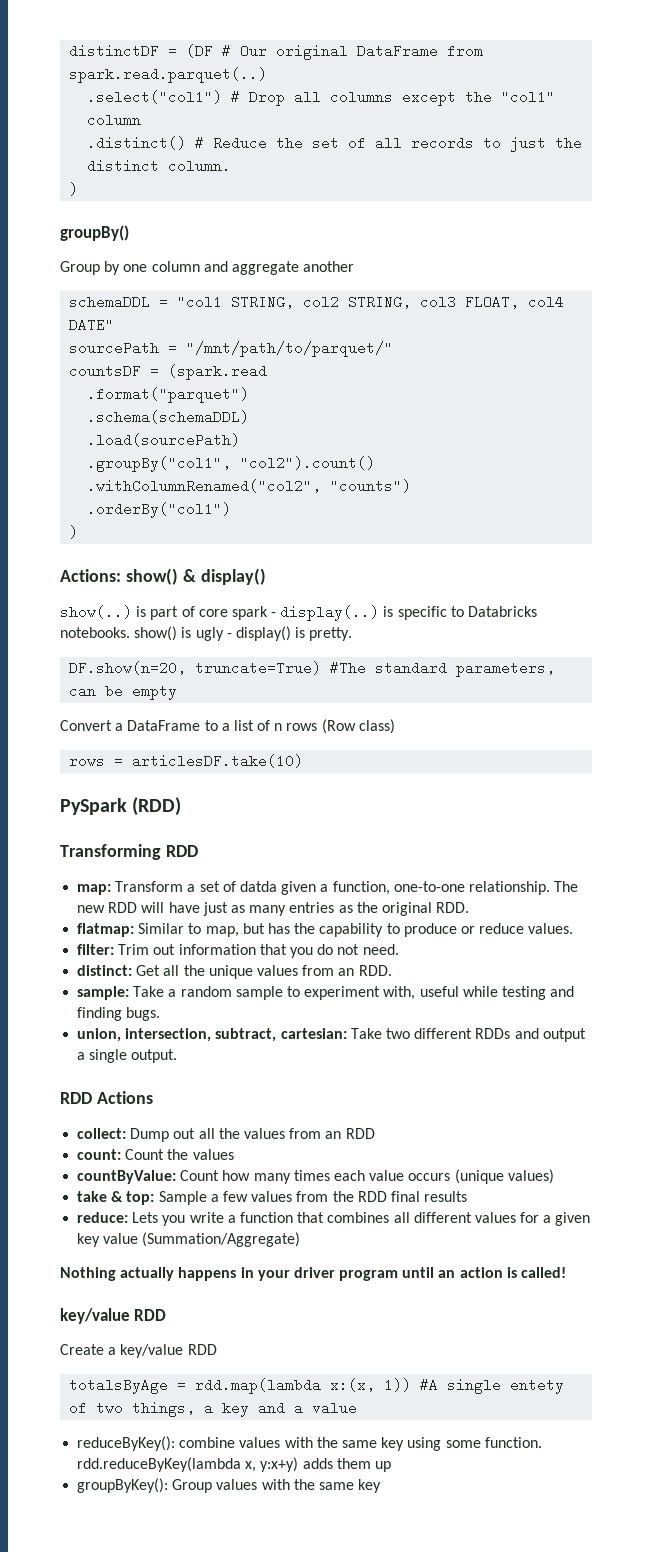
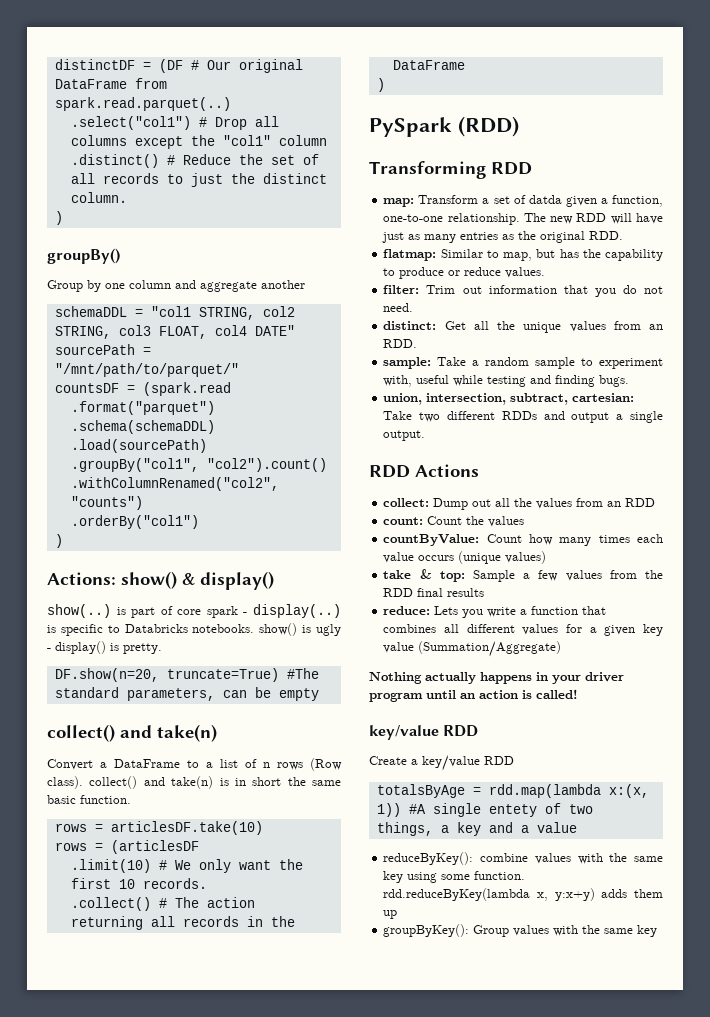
  DF.show(n=20, truncate=True) #The standard parameters, can be empty
+ collect() and take(n)
- Convert a DataFrame to a list of n rows (Row class)
+ Convert a DataFrame to a list of n rows (Row class). collect() and take(n) is in short the same basic function.
  rows = articlesDF.take(10)
+ rows = (articlesDF
+ .limit(10) # We only want the first 10 records.
+ .collect() # The action returning all records in the DataFrame
+ )

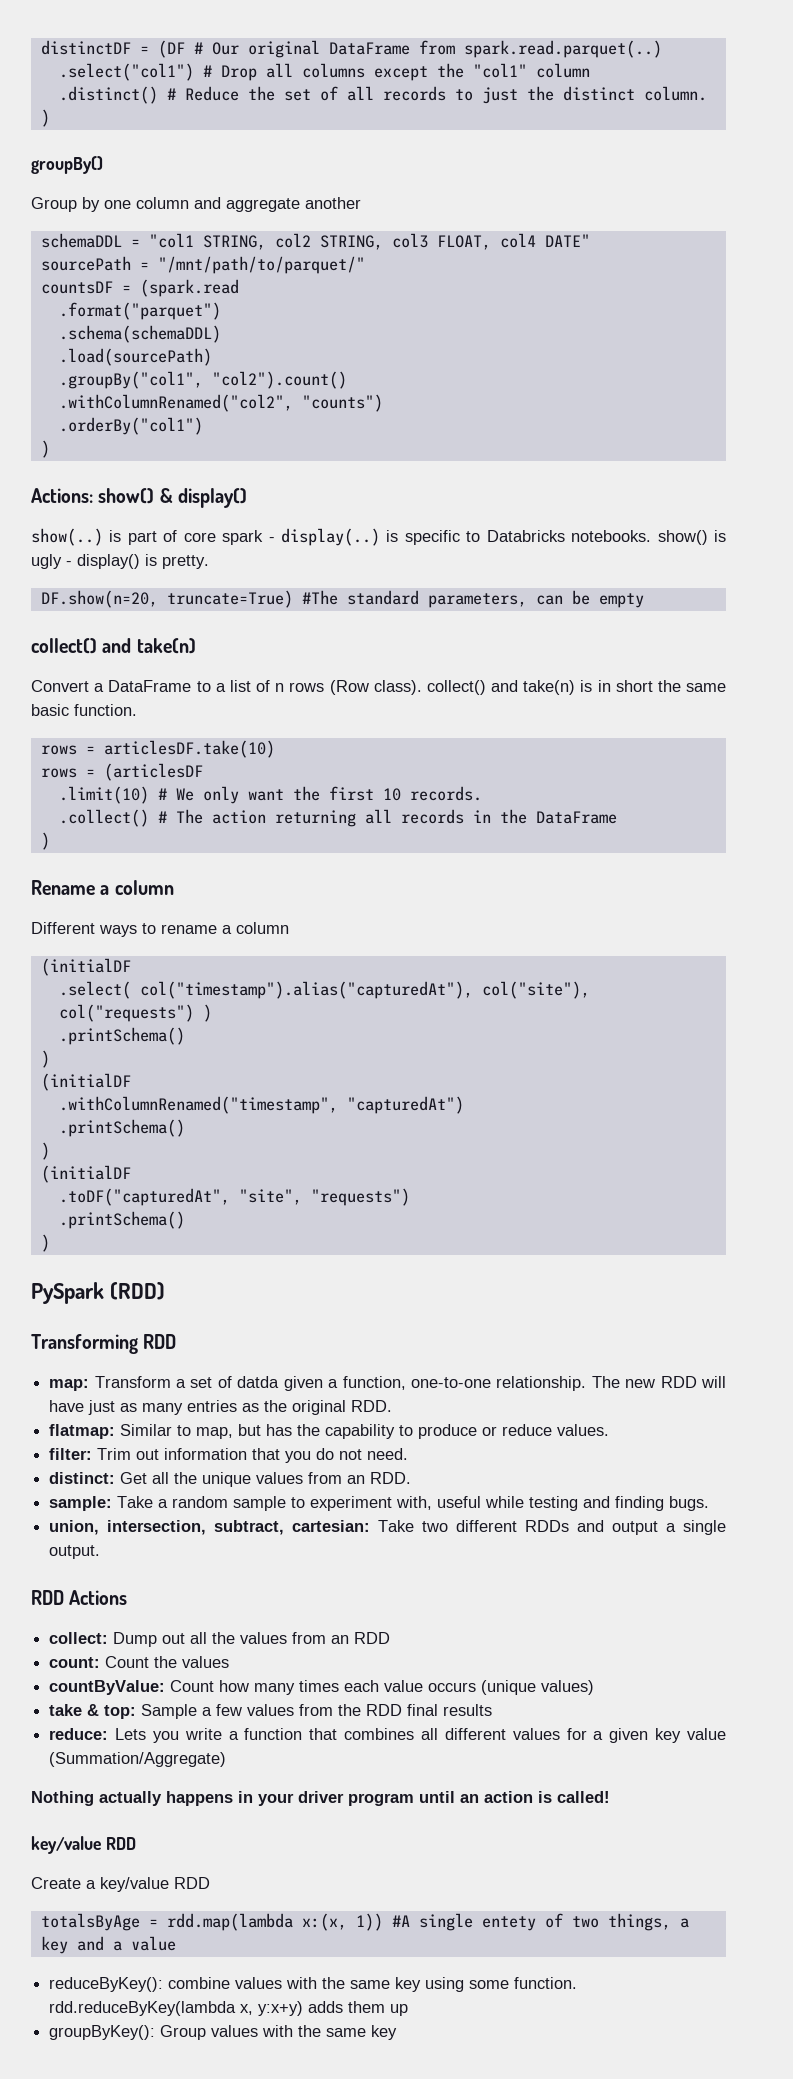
+ Rename a column
+ Different ways to rename a column
+ (initialDF
+ .select( col("timestamp").alias("capturedAt"), col("site"), col("requests") )
+ .printSchema()
+ )
+ (initialDF
+ .withColumnRenamed("timestamp", "capturedAt")
+ .printSchema()
+ )
+ (initialDF
+ .toDF("capturedAt", "site", "requests")
+ .printSchema()
+ )

